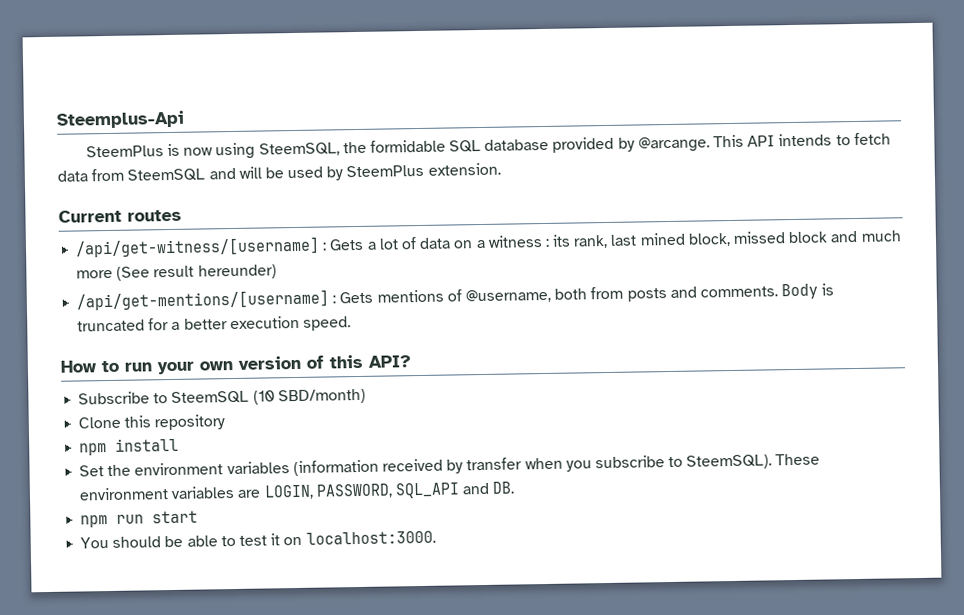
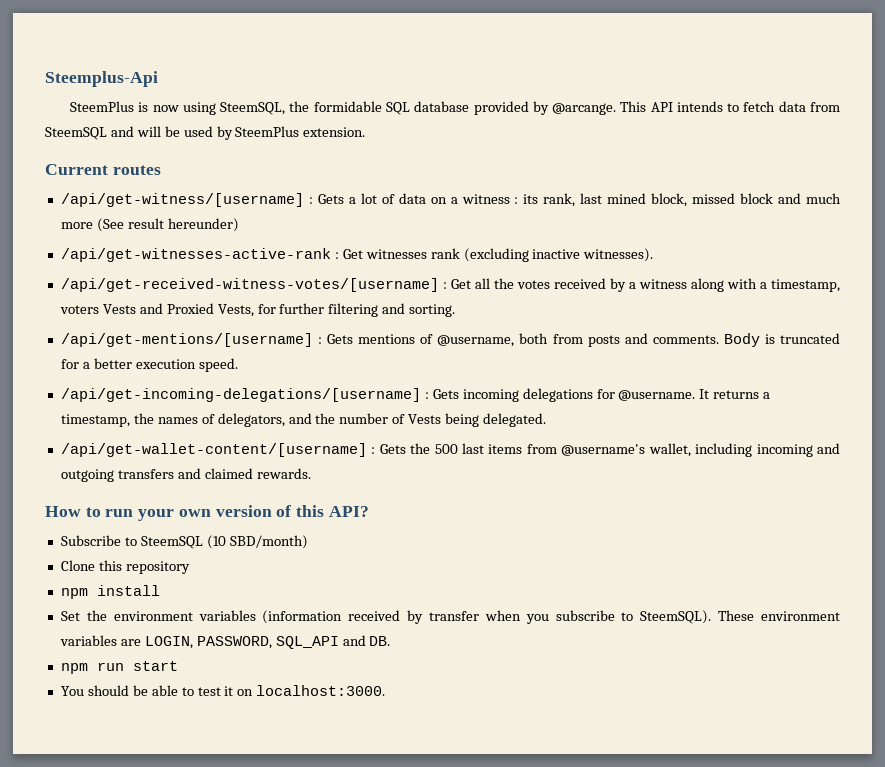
+ /api/get-witnesses-active-rank : Get witnesses rank (excluding inactive witnesses).
+ /api/get-received-witness-votes/[username] : Get all the votes received by a witness along with a timestamp, voters Vests and Proxied Vests, for further filtering and sorting.
+ /api/get-incoming-delegations/[username] : Gets incoming delegations for @username. It returns a timestamp, the names of delegators, and the number of Vests being delegated.
+ /api/get-wallet-content/[username] : Gets the 500 last items from @username's wallet, including incoming and outgoing transfers and claimed rewards.

